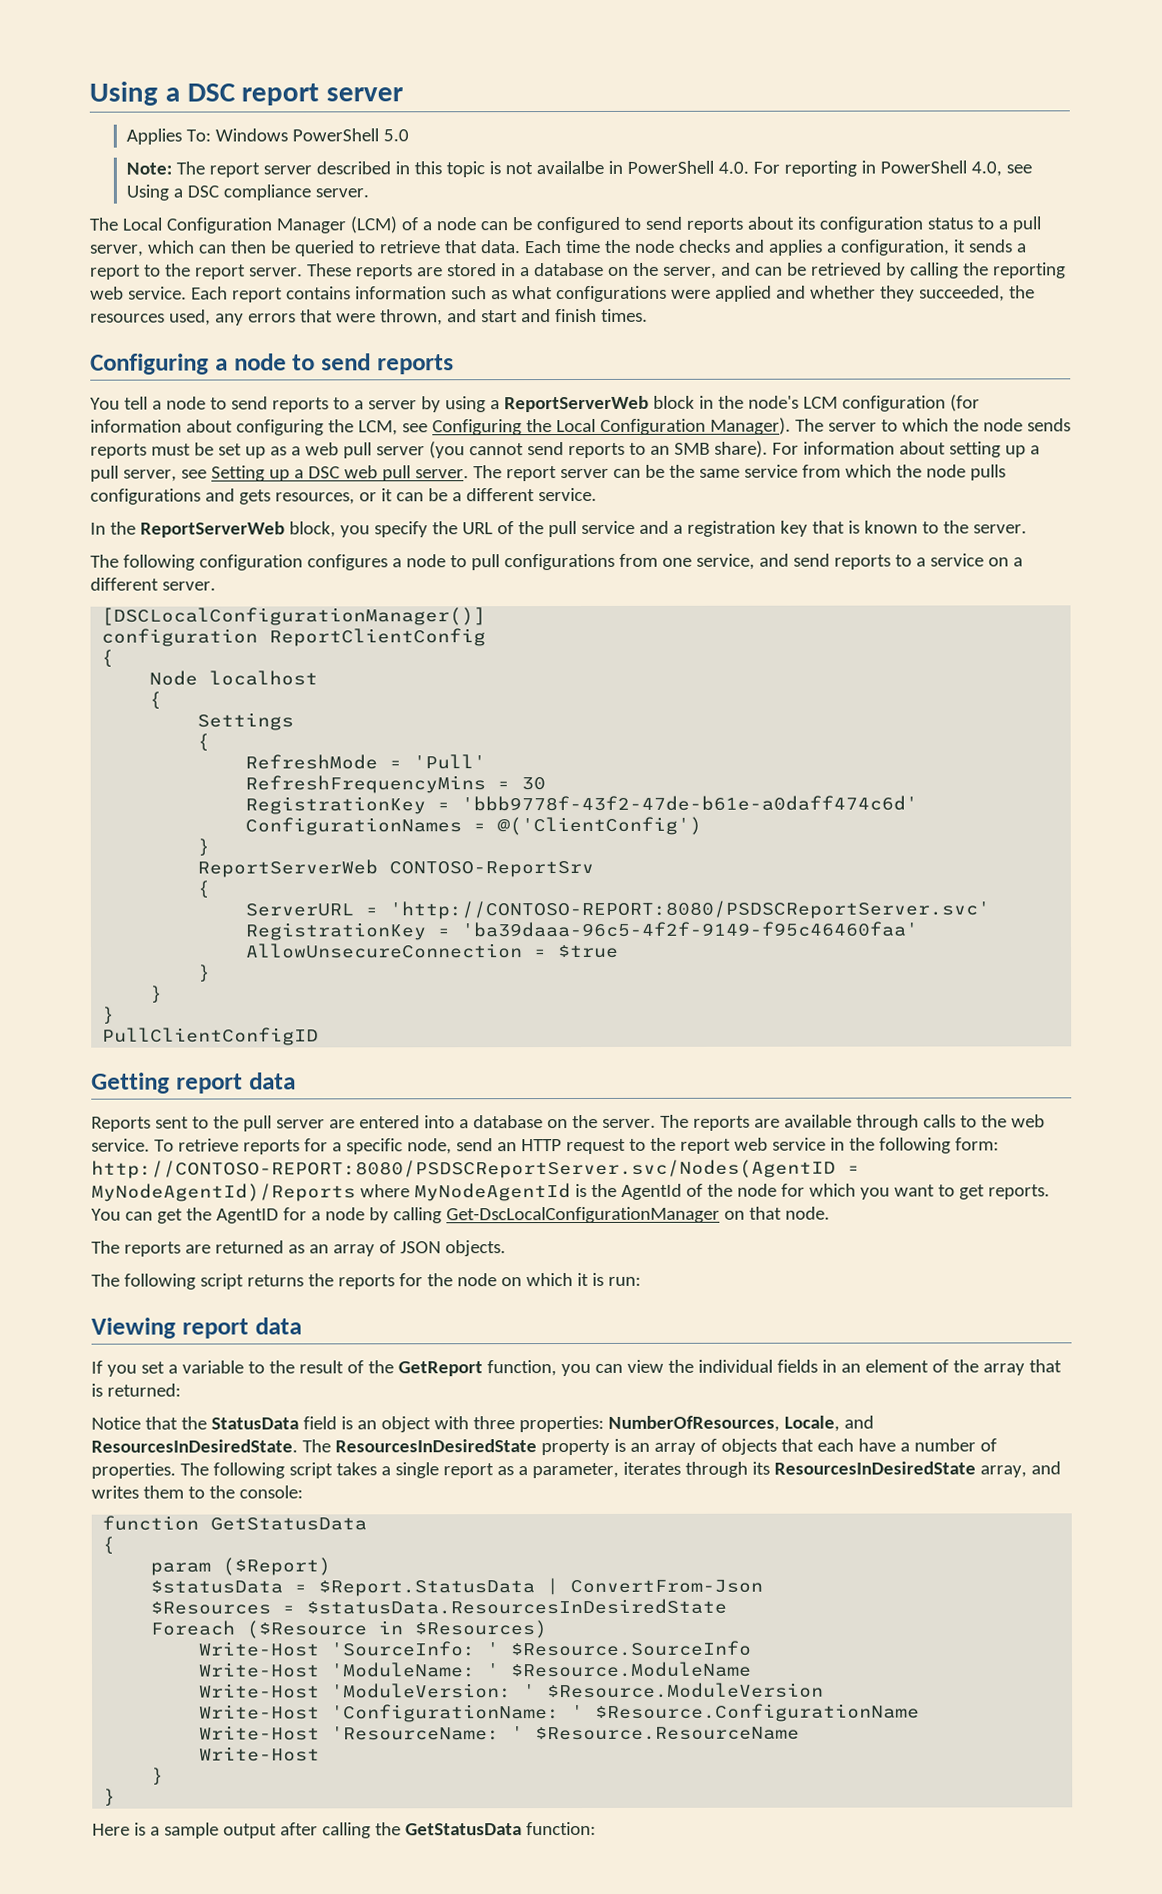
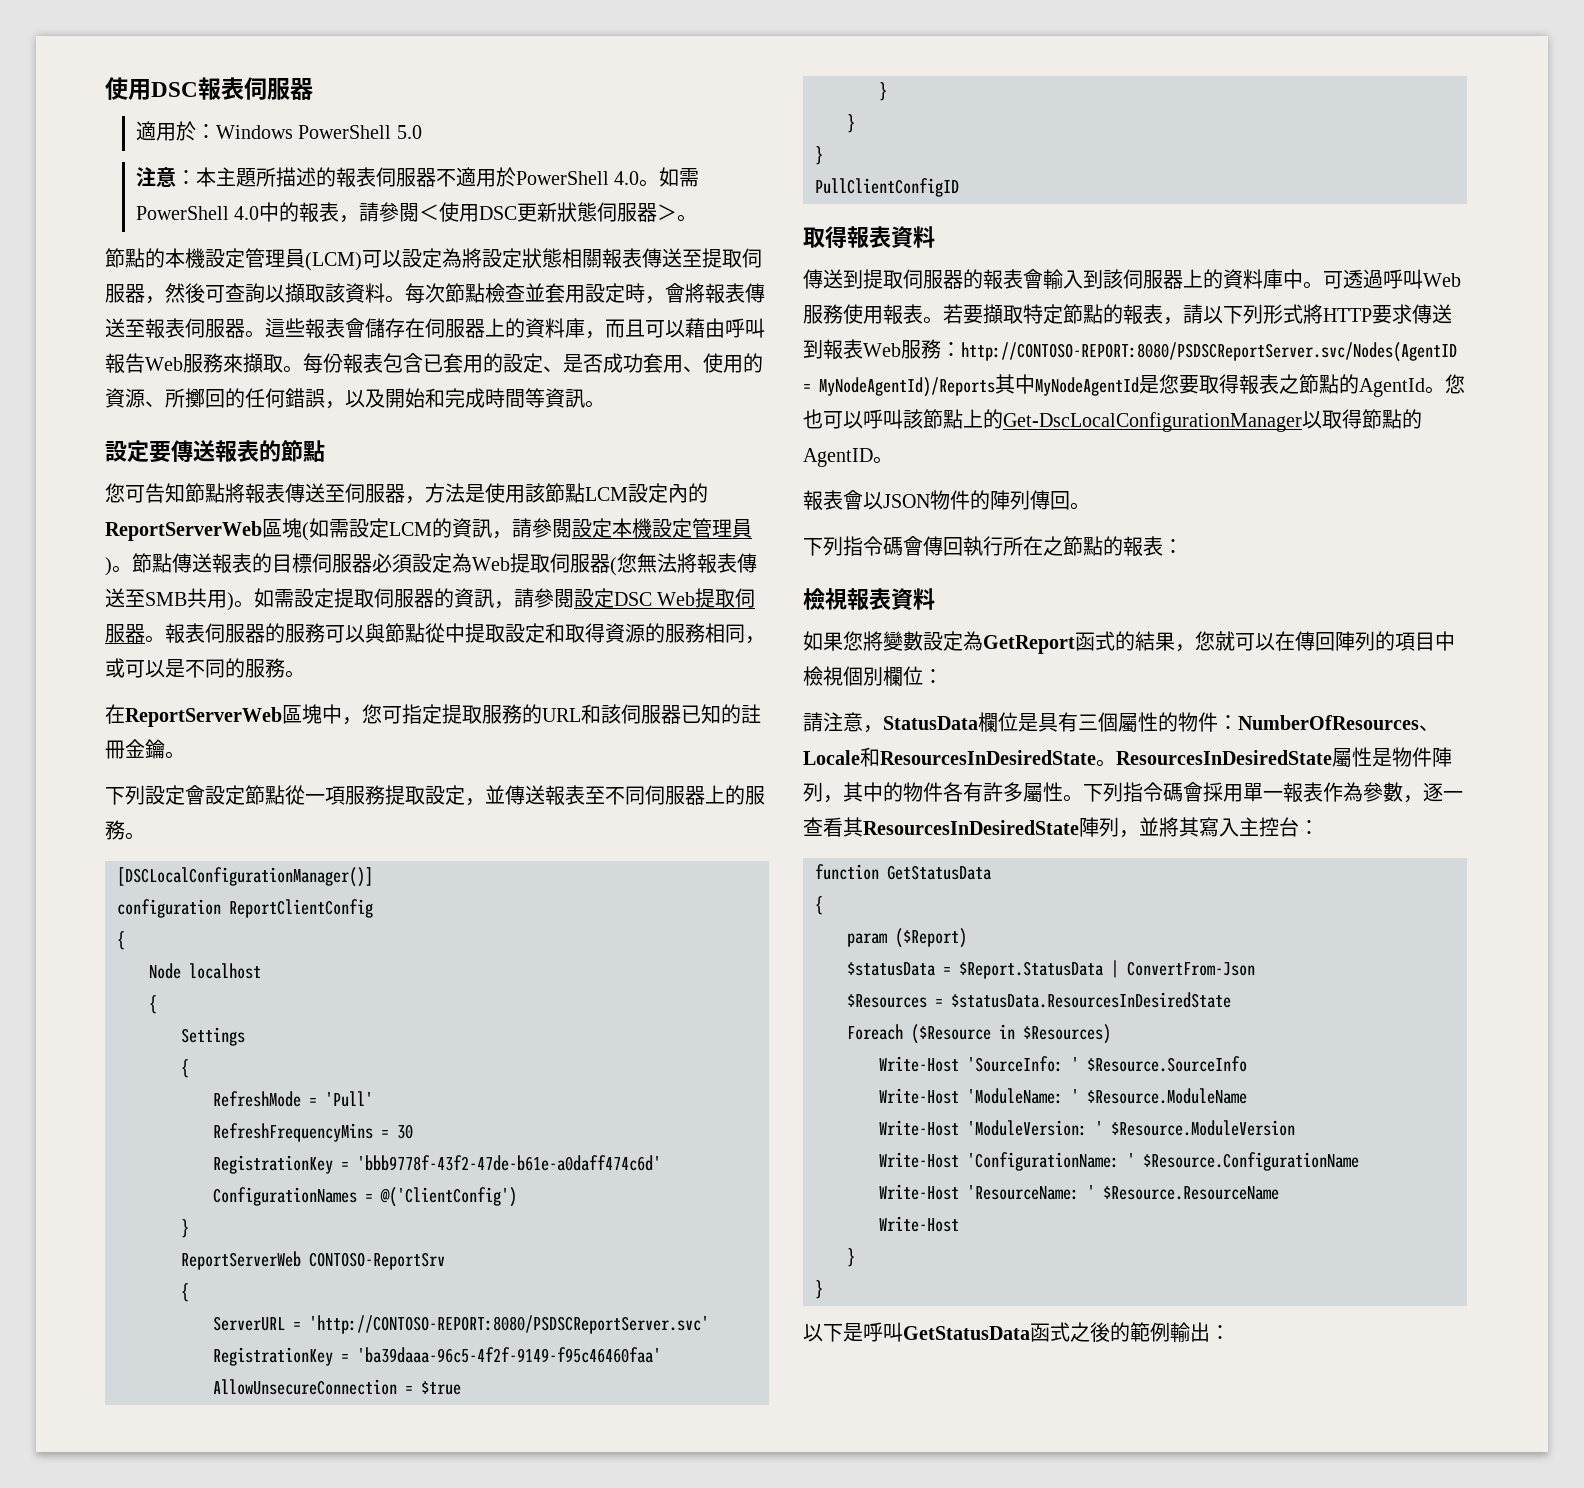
- Using a DSC report server
- Applies To: Windows PowerShell 5.0
- Note: The report server described in this topic is not availalbe in PowerShell 4.0. For reporting in PowerShell 4.0, see Using a DSC compliance server.
- The Local Configuration Manager (LCM) of a node can be configured to send reports about its configuration status to a pull server, which can then be queried to retrieve that data. Each time the node checks and applies a configuration, it sends a report to the report server. These reports are stored in a database on the server, and can be retrieved by calling the reporting web service. Each report contains information such as what configurations were applied and whether they succeeded, the resources used, any errors that were thrown, and start and finish times.
- Configuring a node to send reports
- You tell a node to send reports to a server by using a ReportServerWeb block in the node's LCM configuration (for information about configuring the LCM, see Configuring the Local Configuration Manager). The server to which the node sends reports must be set up as a web pull server (you cannot send reports to an SMB share). For information about setting up a pull server, see Setting up a DSC web pull server. The report server can be the same service from which the node pulls configurations and gets resources, or it can be a different service.
- In the ReportServerWeb block, you specify the URL of the pull service and a registration key that is known to the server.
- The following configuration configures a node to pull configurations from one service, and send reports to a service on a different server.
+ 使用DSC報表伺服器
+ 適用於：Windows PowerShell 5.0
+ 注意：本主題所描述的報表伺服器不適用於PowerShell 4.0。如需PowerShell 4.0中的報表，請參閱＜使用DSC更新狀態伺服器＞。
+ 節點的本機設定管理員(LCM)可以設定為將設定狀態相關報表傳送至提取伺服器，然後可查詢以擷取該資料。每次節點檢查並套用設定時，會將報表傳送至報表伺服器。這些報表會儲存在伺服器上的資料庫，而且可以藉由呼叫報告Web服務來擷取。每份報表包含已套用的設定、是否成功套用、使用的資源、所擲回的任何錯誤，以及開始和完成時間等資訊。
+ 設定要傳送報表的節點
+ 您可告知節點將報表傳送至伺服器，方法是使用該節點LCM設定內的ReportServerWeb區塊(如需設定LCM的資訊，請參閱設定本機設定管理員)。節點傳送報表的目標伺服器必須設定為Web提取伺服器(您無法將報表傳送至SMB共用)。如需設定提取伺服器的資訊，請參閱設定DSC Web提取伺服器。報表伺服器的服務可以與節點從中提取設定和取得資源的服務相同，或可以是不同的服務。
+ 在ReportServerWeb區塊中，您可指定提取服務的URL和該伺服器已知的註冊金鑰。
+ 下列設定會設定節點從一項服務提取設定，並傳送報表至不同伺服器上的服務。
- Getting report data
- Reports sent to the pull server are entered into a database on the server. The reports are available through calls to the web service. To retrieve reports for a specific node, send an HTTP request to the report web service in the following form: http://CONTOSO-REPORT:8080/PSDSCReportServer.svc/Nodes(AgentID = MyNodeAgentId)/Reports where MyNodeAgentId is the AgentId of the node for which you want to get reports. You can get the AgentID for a node by calling Get-DscLocalConfigurationManager on that node.
- The reports are returned as an array of JSON objects.
- The following script returns the reports for the node on which it is run:
- Viewing report data
- If you set a variable to the result of the GetReport function, you can view the individual fields in an element of the array that is returned:
- Notice that the StatusData field is an object with three properties: NumberOfResources, Locale, and ResourcesInDesiredState. The ResourcesInDesiredState property is an array of objects that each have a number of properties. The following script takes a single report as a parameter, iterates through its ResourcesInDesiredState array, and writes them to the console:
+ 取得報表資料
+ 傳送到提取伺服器的報表會輸入到該伺服器上的資料庫中。可透過呼叫Web服務使用報表。若要擷取特定節點的報表，請以下列形式將HTTP要求傳送到報表Web服務：http://CONTOSO-REPORT:8080/PSDSCReportServer.svc/Nodes(AgentID = MyNodeAgentId)/Reports其中MyNodeAgentId是您要取得報表之節點的AgentId。您也可以呼叫該節點上的Get-DscLocalConfigurationManager以取得節點的AgentID。
+ 報表會以JSON物件的陣列傳回。
+ 下列指令碼會傳回執行所在之節點的報表：
+ 檢視報表資料
+ 如果您將變數設定為GetReport函式的結果，您就可以在傳回陣列的項目中檢視個別欄位：
+ 請注意，StatusData欄位是具有三個屬性的物件：NumberOfResources、Locale和ResourcesInDesiredState。ResourcesInDesiredState屬性是物件陣列，其中的物件各有許多屬性。下列指令碼會採用單一報表作為參數，逐一查看其ResourcesInDesiredState陣列，並將其寫入主控台：
- Here is a sample output after calling the GetStatusData function:
+ 以下是呼叫GetStatusData函式之後的範例輸出：

